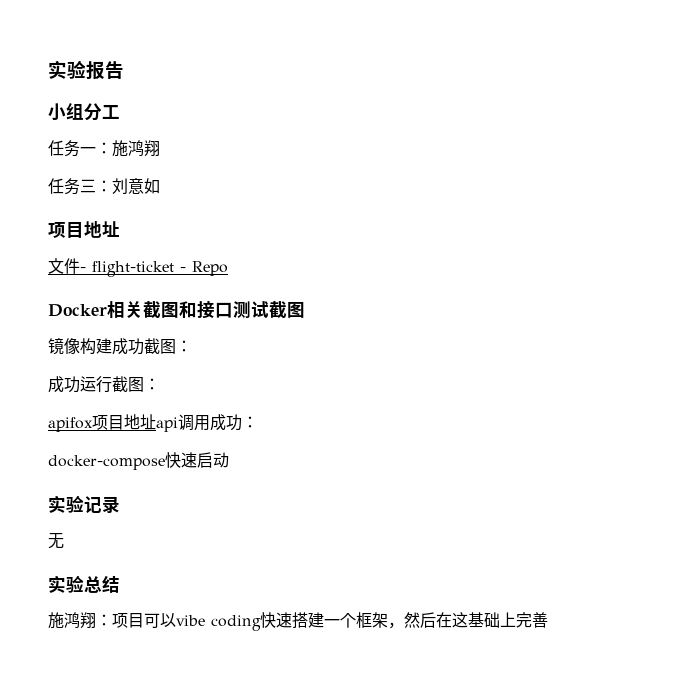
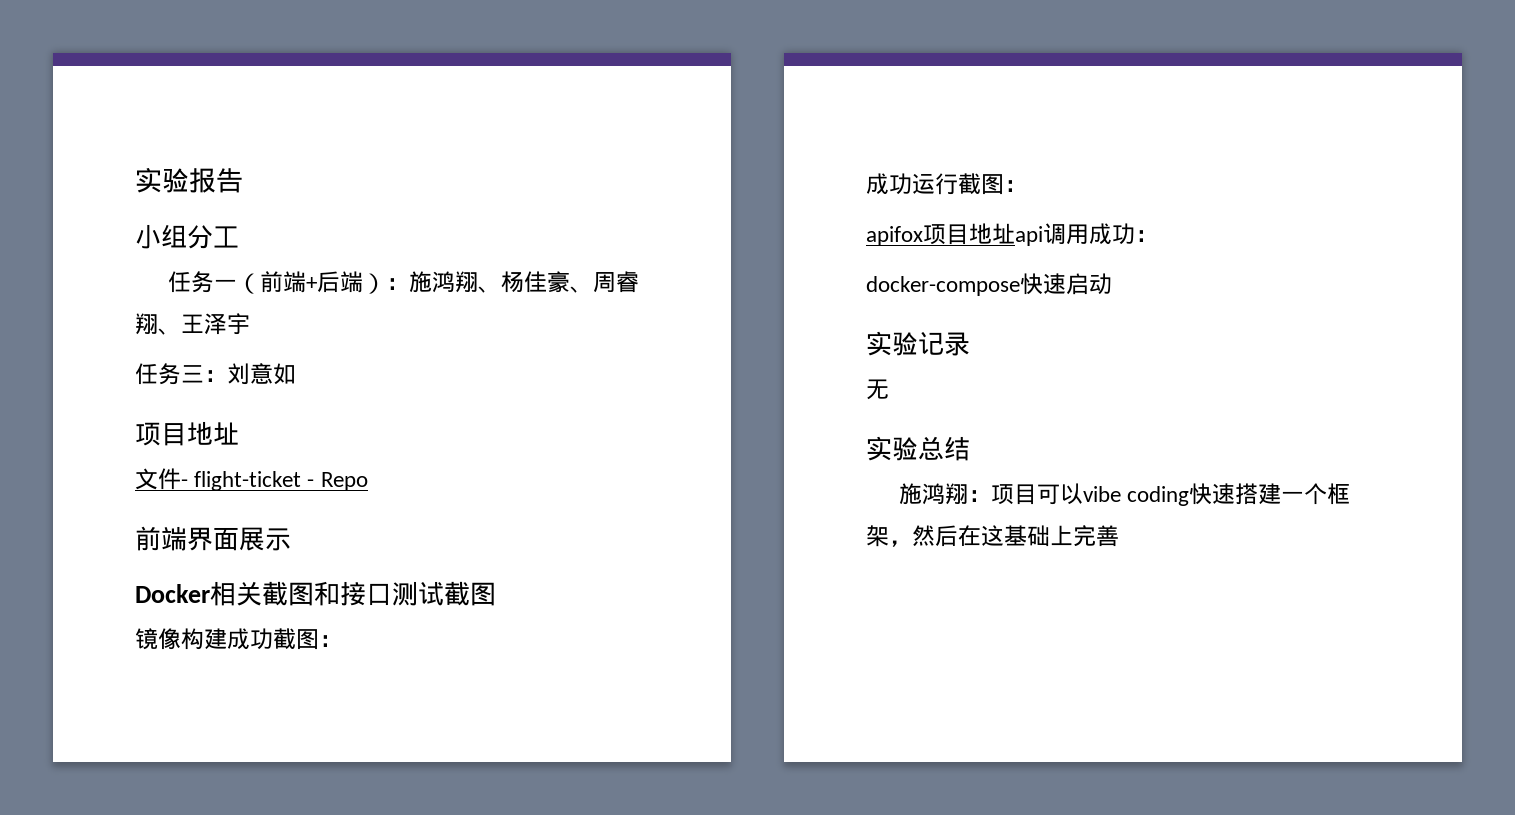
- 任务一：施鸿翔
+ 任务一（前端+后端）：施鸿翔、杨佳豪、周睿翔、王泽宇
+ 前端界面展示

